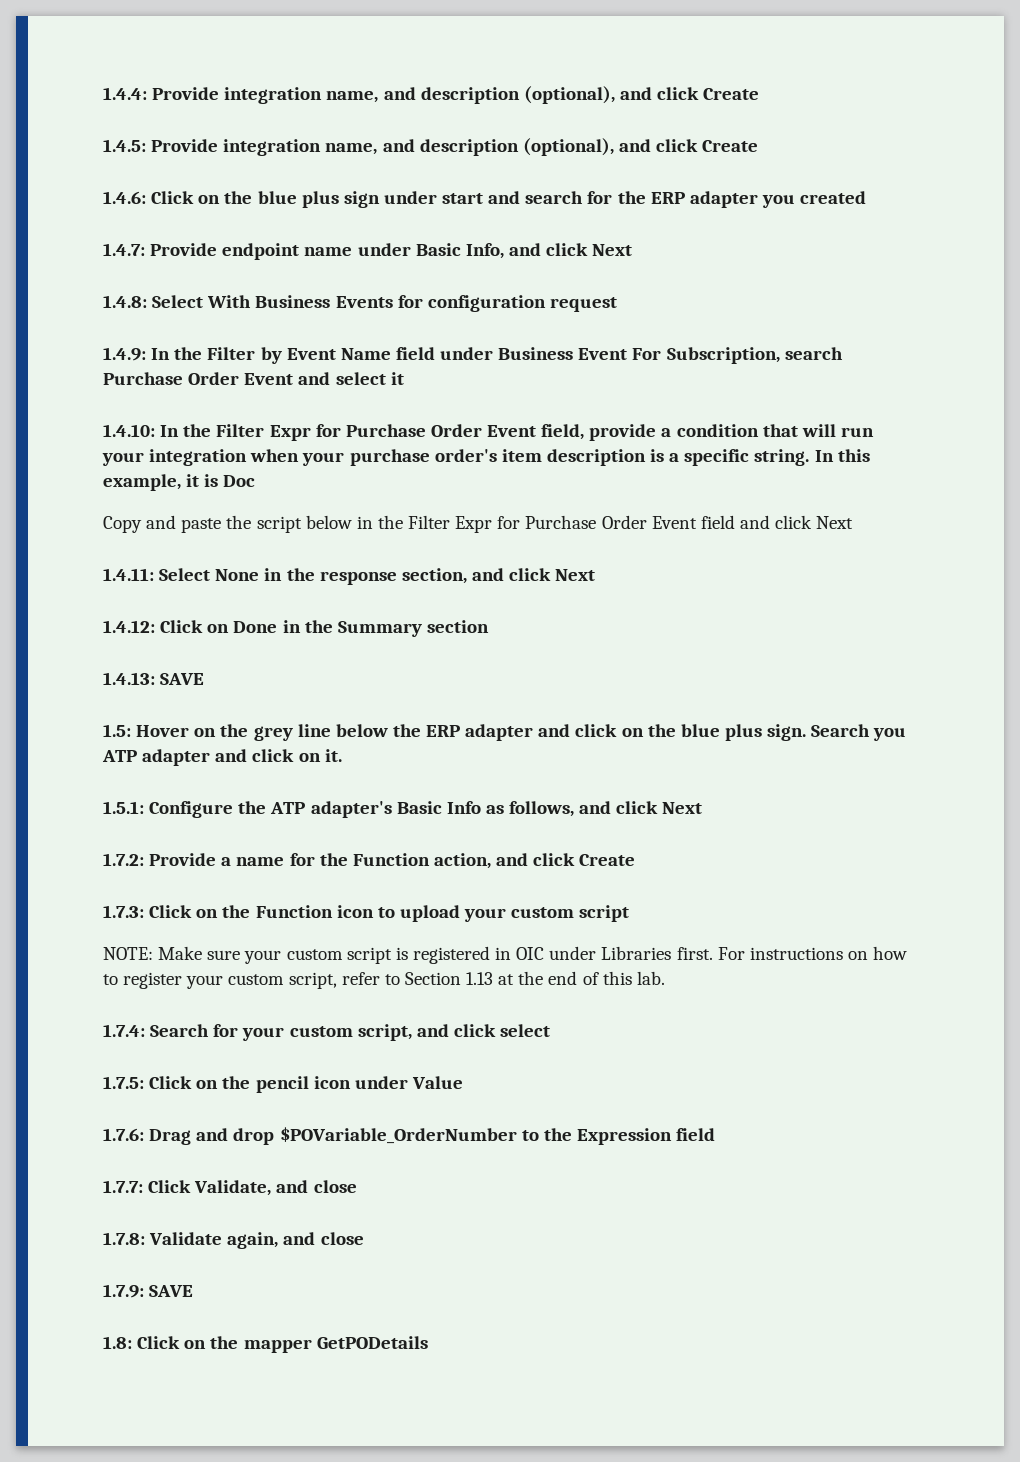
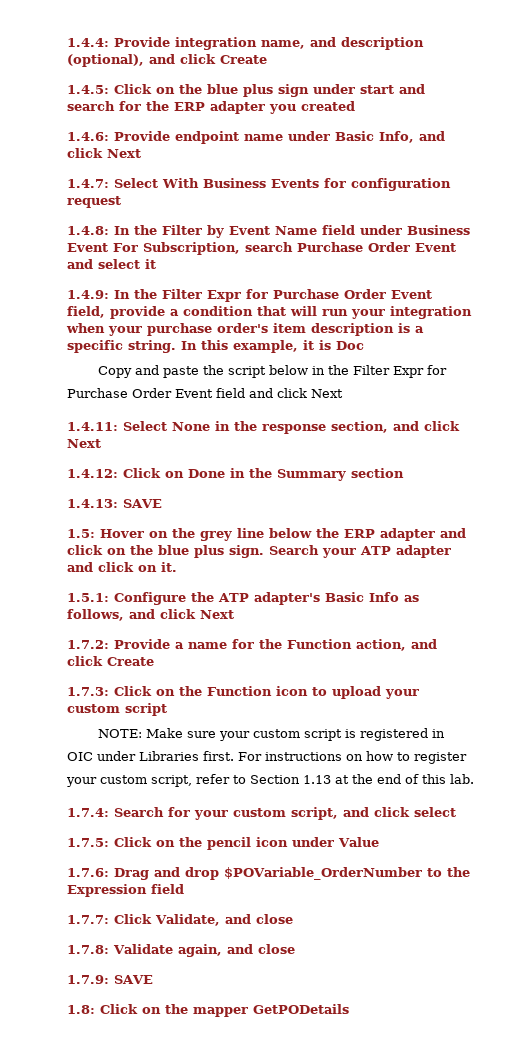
- 1.4.5: Provide integration name, and description (optional), and click Create
- 1.4.6: Click on the blue plus sign under start and search for the ERP adapter you created
+ 1.4.5: Click on the blue plus sign under start and search for the ERP adapter you created
- 1.4.7: Provide endpoint name under Basic Info, and click Next
+ 1.4.6: Provide endpoint name under Basic Info, and click Next
- 1.4.8: Select With Business Events for configuration request
+ 1.4.7: Select With Business Events for configuration request
- 1.4.9: In the Filter by Event Name field under Business Event For Subscription, search Purchase Order Event and select it
+ 1.4.8: In the Filter by Event Name field under Business Event For Subscription, search Purchase Order Event and select it
- 1.4.10: In the Filter Expr for Purchase Order Event field, provide a condition that will run your integration when your purchase order's item description is a specific string.
+ 1.4.9: In the Filter Expr for Purchase Order Event field, provide a condition that will run your integration when your purchase order's item description is a specific string.
- Search you ATP adapter and click on it.
+ Search your ATP adapter and click on it.

